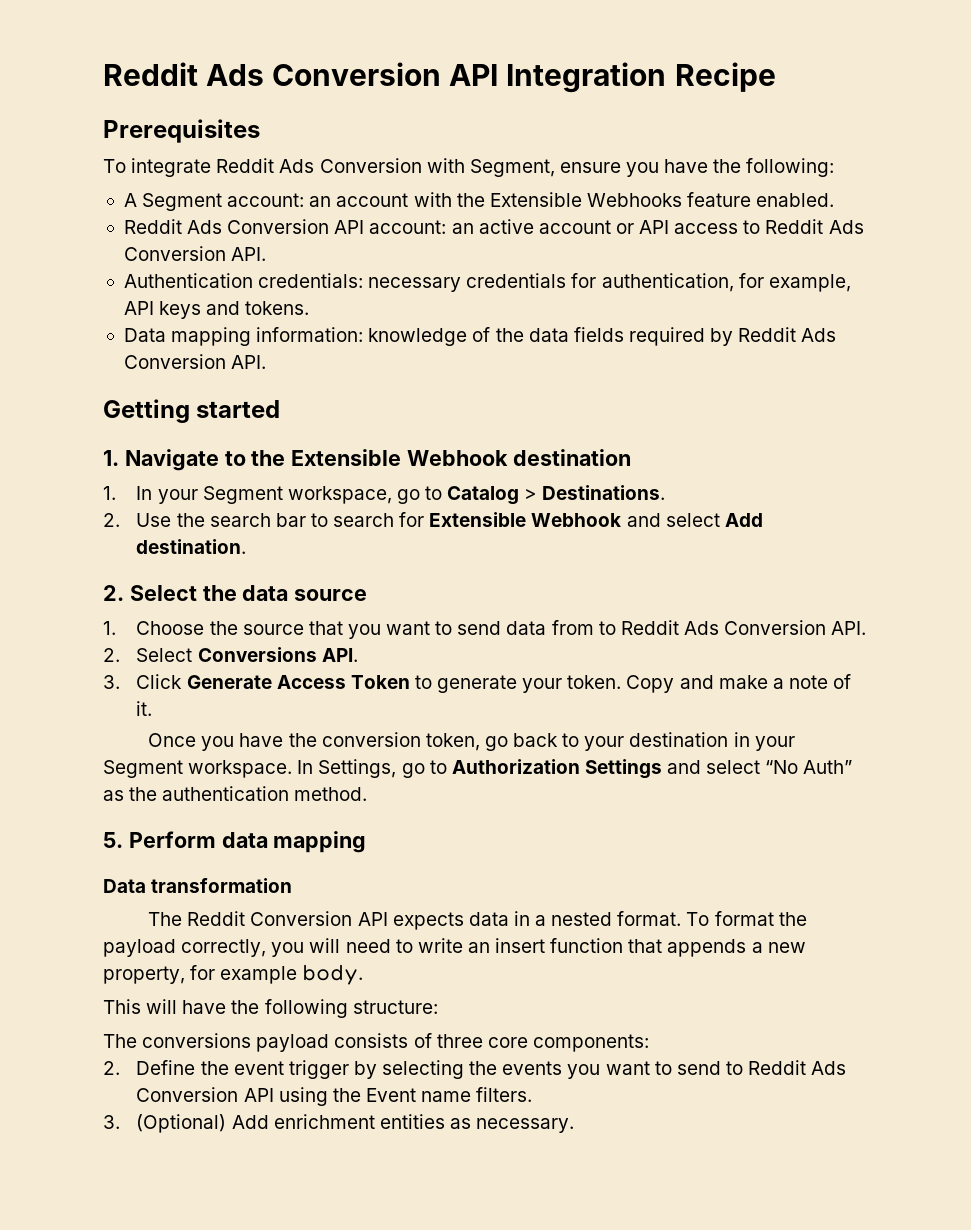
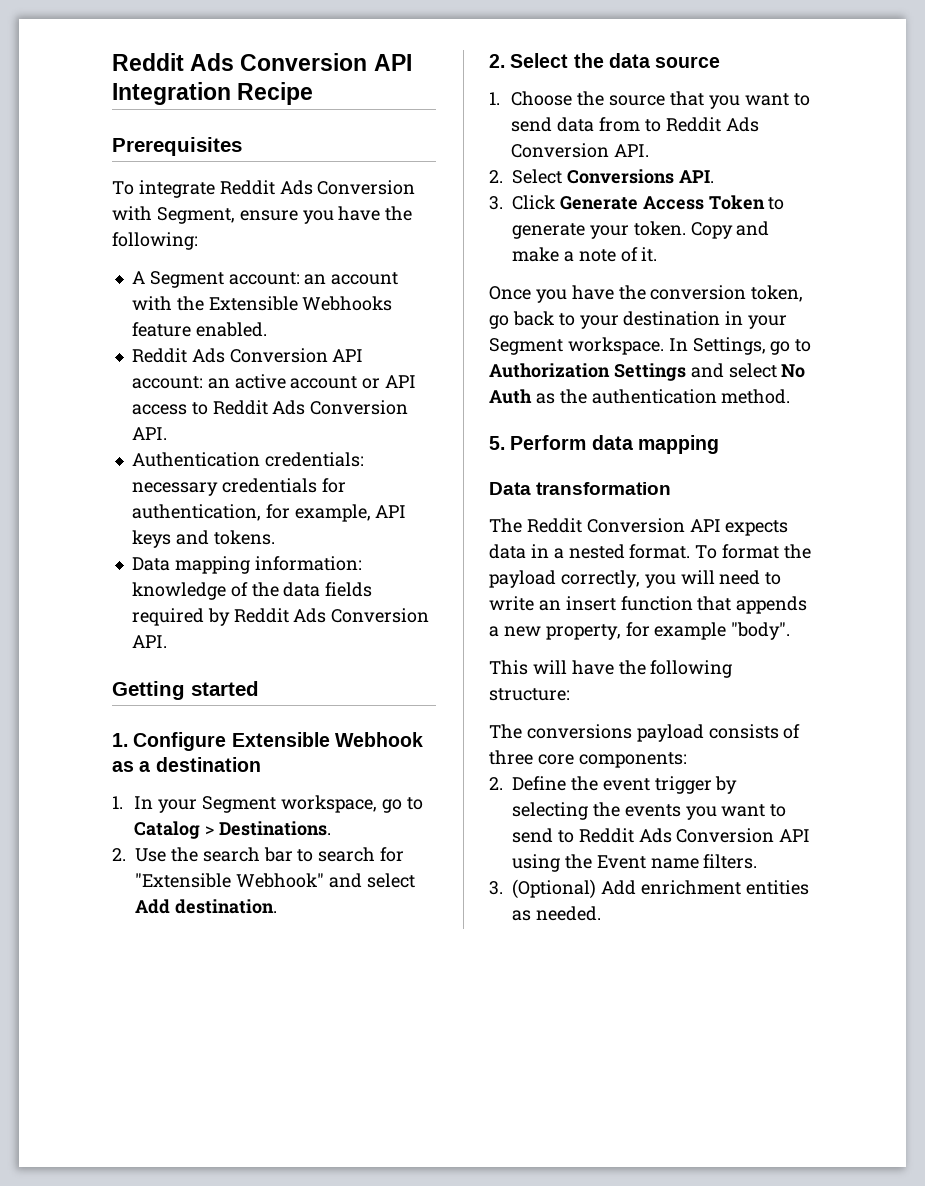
- 1. Navigate to the Extensible Webhook destination
+ 1. Configure Extensible Webhook as a destination
- 2. Use the search bar to search for Extensible Webhook and select Add destination.
+ 2. Use the search bar to search for "Extensible Webhook" and select Add destination.
- In Settings, go to Authorization Settings and select “No Auth” as the authentication method.
+ In Settings, go to Authorization Settings and select No Auth as the authentication method.
- To format the payload correctly, you will need to write an insert function that appends a new property, for example body.
+ To format the payload correctly, you will need to write an insert function that appends a new property, for example "body".
- 3. (Optional) Add enrichment entities as necessary.
+ 3. (Optional) Add enrichment entities as needed.

